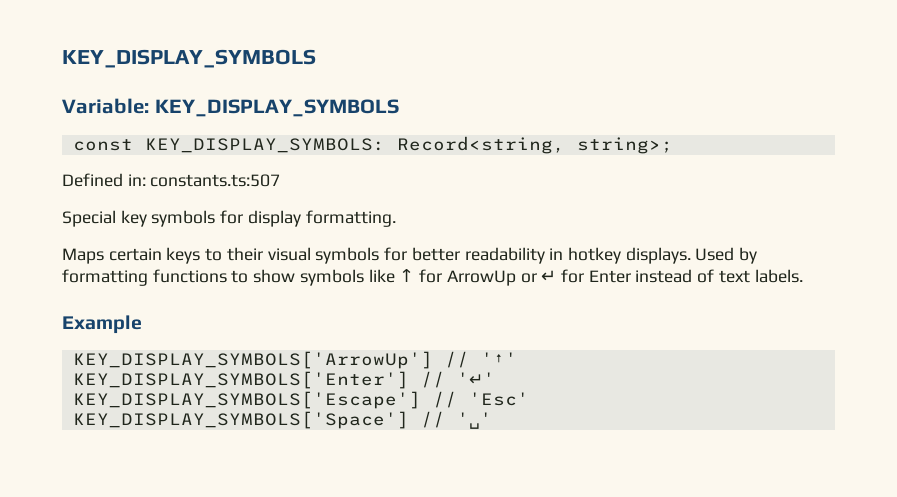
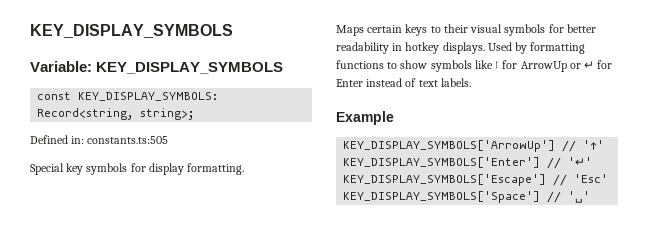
- Defined in: constants.ts:507
+ Defined in: constants.ts:505

